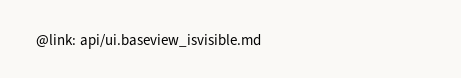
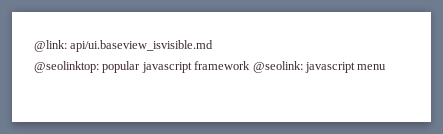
+ @seolinktop: popular javascript framework @seolink: javascript menu

